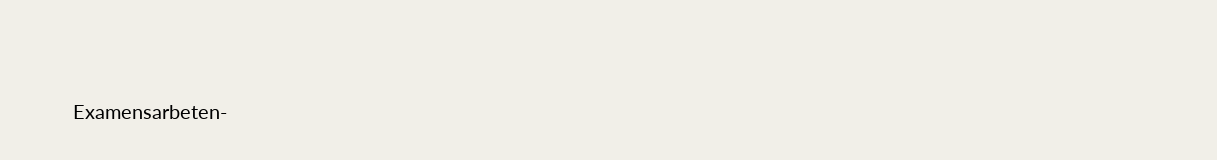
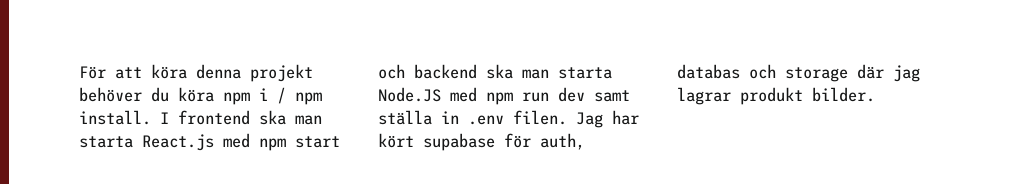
- Examensarbeten-
+ För att köra denna projekt behöver du köra npm i / npm install. I frontend ska man starta React.js med npm start och backend ska man starta Node.JS med npm run dev samt ställa in .env filen. Jag har kört supabase för auth, databas och storage där jag lagrar produkt bilder.

